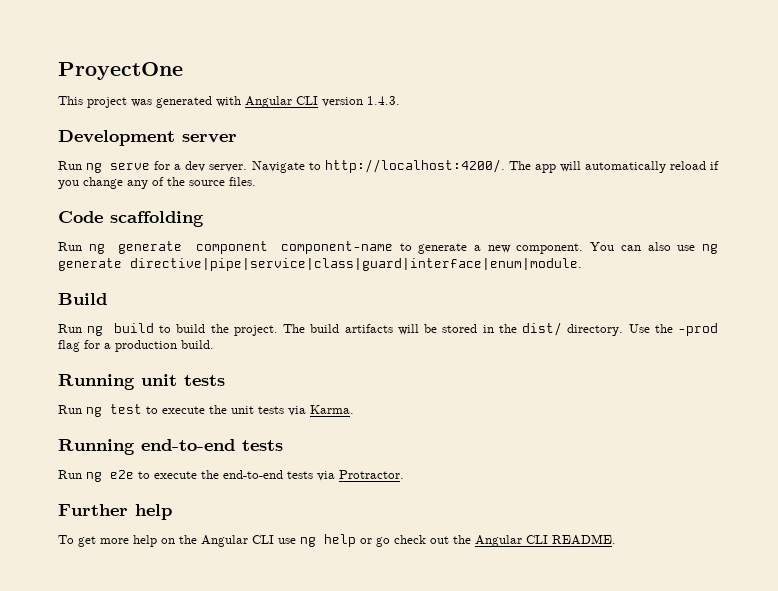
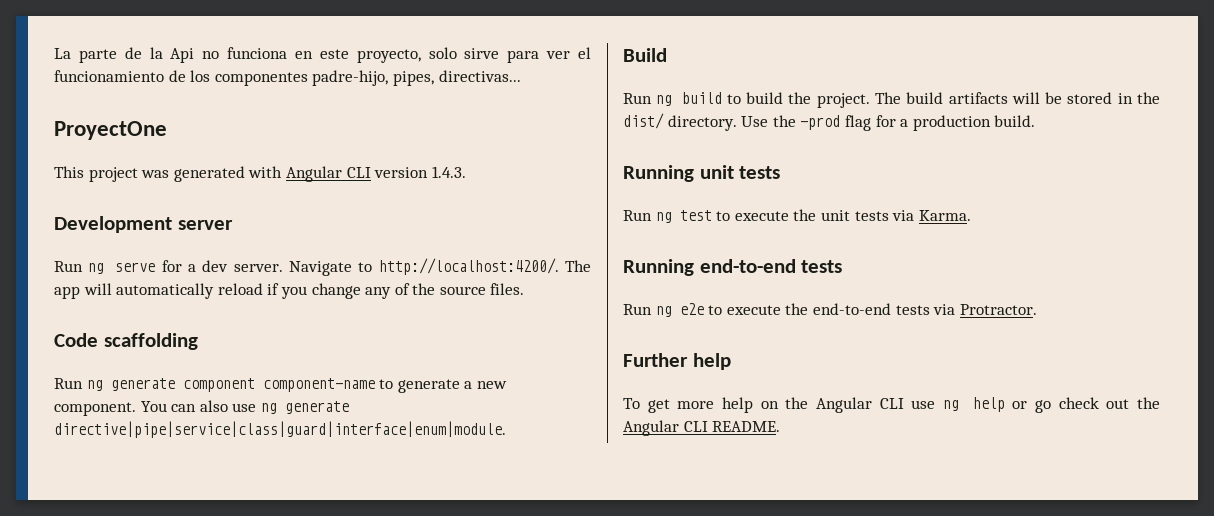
+ La parte de la Api no funciona en este proyecto, solo sirve para ver el funcionamiento de los componentes padre-hijo, pipes, directivas...

